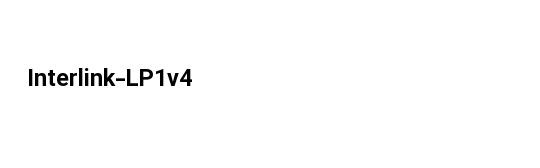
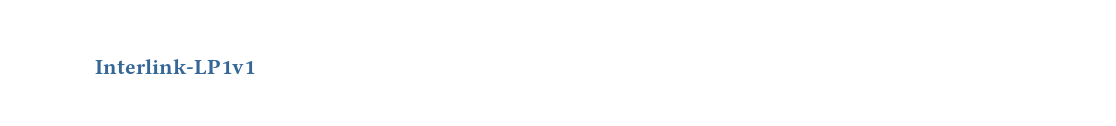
- Interlink-LP1v4
+ Interlink-LP1v1

